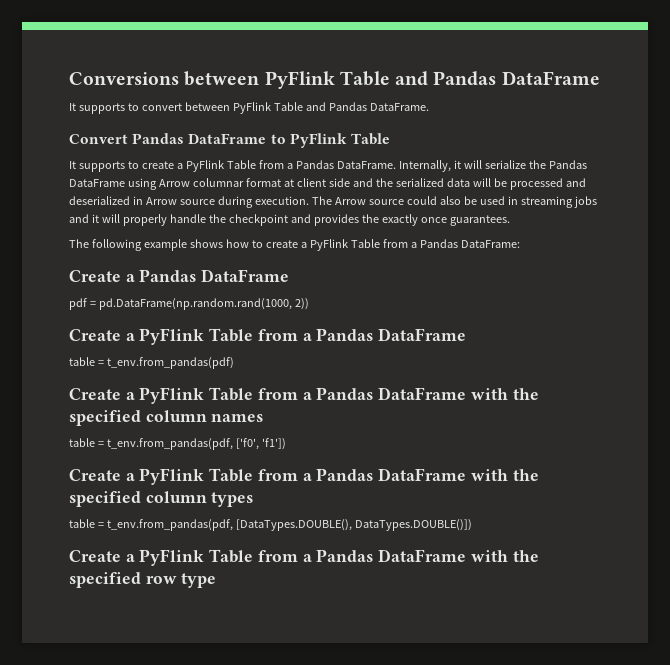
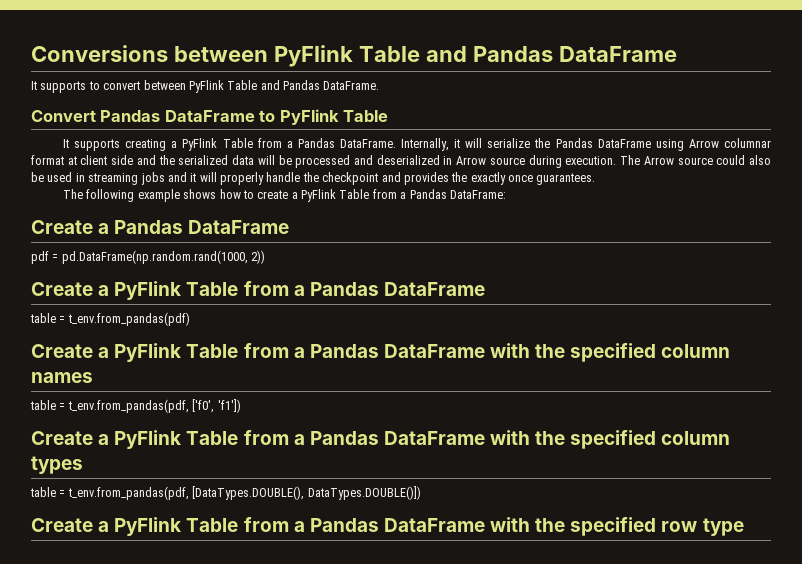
- It supports to create a PyFlink Table from a Pandas DataFrame.
+ It supports creating a PyFlink Table from a Pandas DataFrame.

